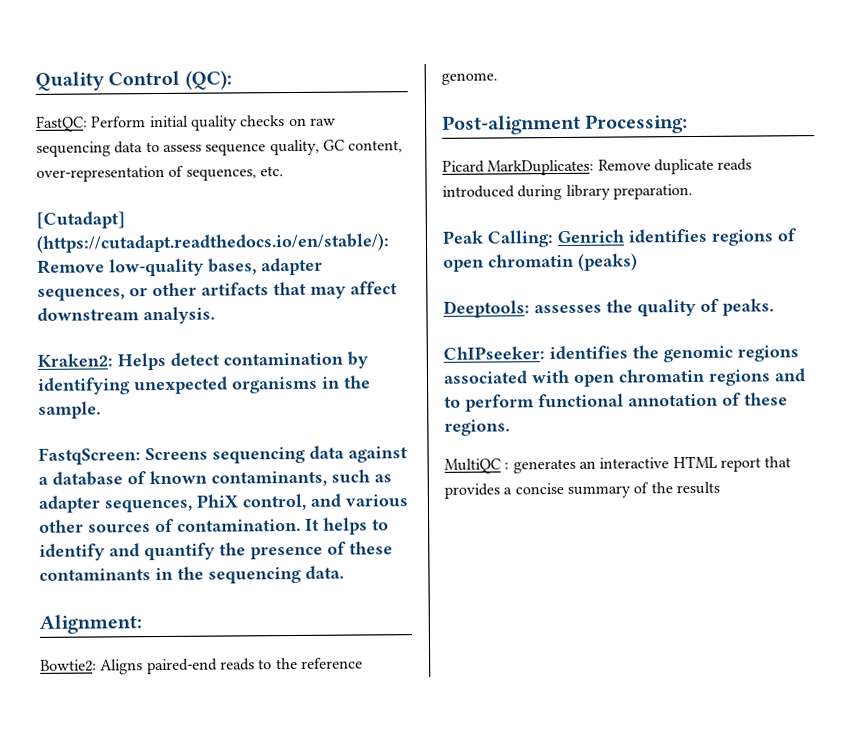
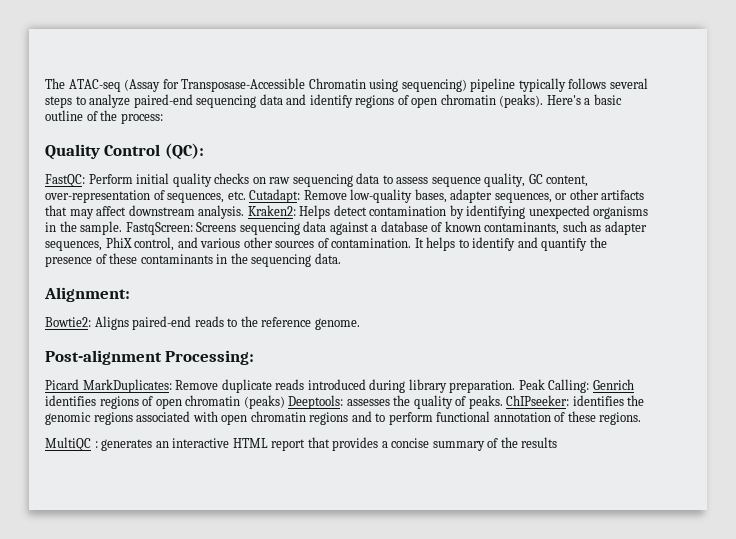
+ The ATAC-seq (Assay for Transposase-Accessible Chromatin using sequencing) pipeline typically follows several steps to analyze paired-end sequencing data and identify regions of open chromatin (peaks). Here's a basic outline of the process:
- Perform initial quality checks on raw sequencing data to assess sequence quality, GC content, over-representation of sequences, etc.
- [Cutadapt] (https://cutadapt.readthedocs.io/en/stable/):
+ Perform initial quality checks on raw sequencing data to assess sequence quality, GC content, over-representation of sequences, etc. Cutadapt:
- Remove low-quality bases, adapter sequences, or other artifacts that may affect downstream analysis.
- Kraken2:
+ Remove low-quality bases, adapter sequences, or other artifacts that may affect downstream analysis. Kraken2:
- Helps detect contamination by identifying unexpected organisms in the sample.
- FastqScreen:
+ Helps detect contamination by identifying unexpected organisms in the sample. FastqScreen:
- Picard MarkDuplicates: Remove duplicate reads introduced during library preparation.
- Peak Calling: Genrich identifies regions of open chromatin (peaks)
- Deeptools: assesses the quality of peaks.
- ChIPseeker: identifies the genomic regions associated with open chromatin regions and to perform functional annotation of these regions.
+ Picard MarkDuplicates: Remove duplicate reads introduced during library preparation. Peak Calling: Genrich identifies regions of open chromatin (peaks) Deeptools: assesses the quality of peaks. ChIPseeker: identifies the genomic regions associated with open chromatin regions and to perform functional annotation of these regions.

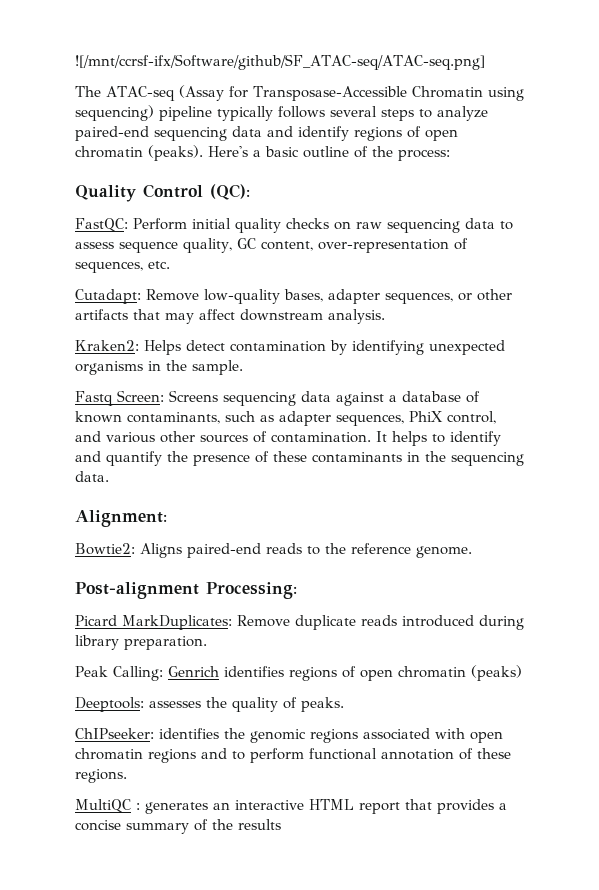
+ ![/mnt/ccrsf-ifx/Software/github/SF_ATAC-seq/ATAC-seq.png]
- Perform initial quality checks on raw sequencing data to assess sequence quality, GC content, over-representation of sequences, etc. Cutadapt:
+ Perform initial quality checks on raw sequencing data to assess sequence quality, GC content, over-representation of sequences, etc.
+ Cutadapt:
- Remove low-quality bases, adapter sequences, or other artifacts that may affect downstream analysis. Kraken2:
+ Remove low-quality bases, adapter sequences, or other artifacts that may affect downstream analysis.
+ Kraken2:
- Helps detect contamination by identifying unexpected organisms in the sample. FastqScreen:
+ Helps detect contamination by identifying unexpected organisms in the sample.
+ Fastq Screen:
- Picard MarkDuplicates: Remove duplicate reads introduced during library preparation. Peak Calling: Genrich identifies regions of open chromatin (peaks) Deeptools: assesses the quality of peaks. ChIPseeker: identifies the genomic regions associated with open chromatin regions and to perform functional annotation of these regions.
+ Picard MarkDuplicates: Remove duplicate reads introduced during library preparation.
+ Peak Calling: Genrich identifies regions of open chromatin (peaks)
+ Deeptools: assesses the quality of peaks.
+ ChIPseeker: identifies the genomic regions associated with open chromatin regions and to perform functional annotation of these regions.

